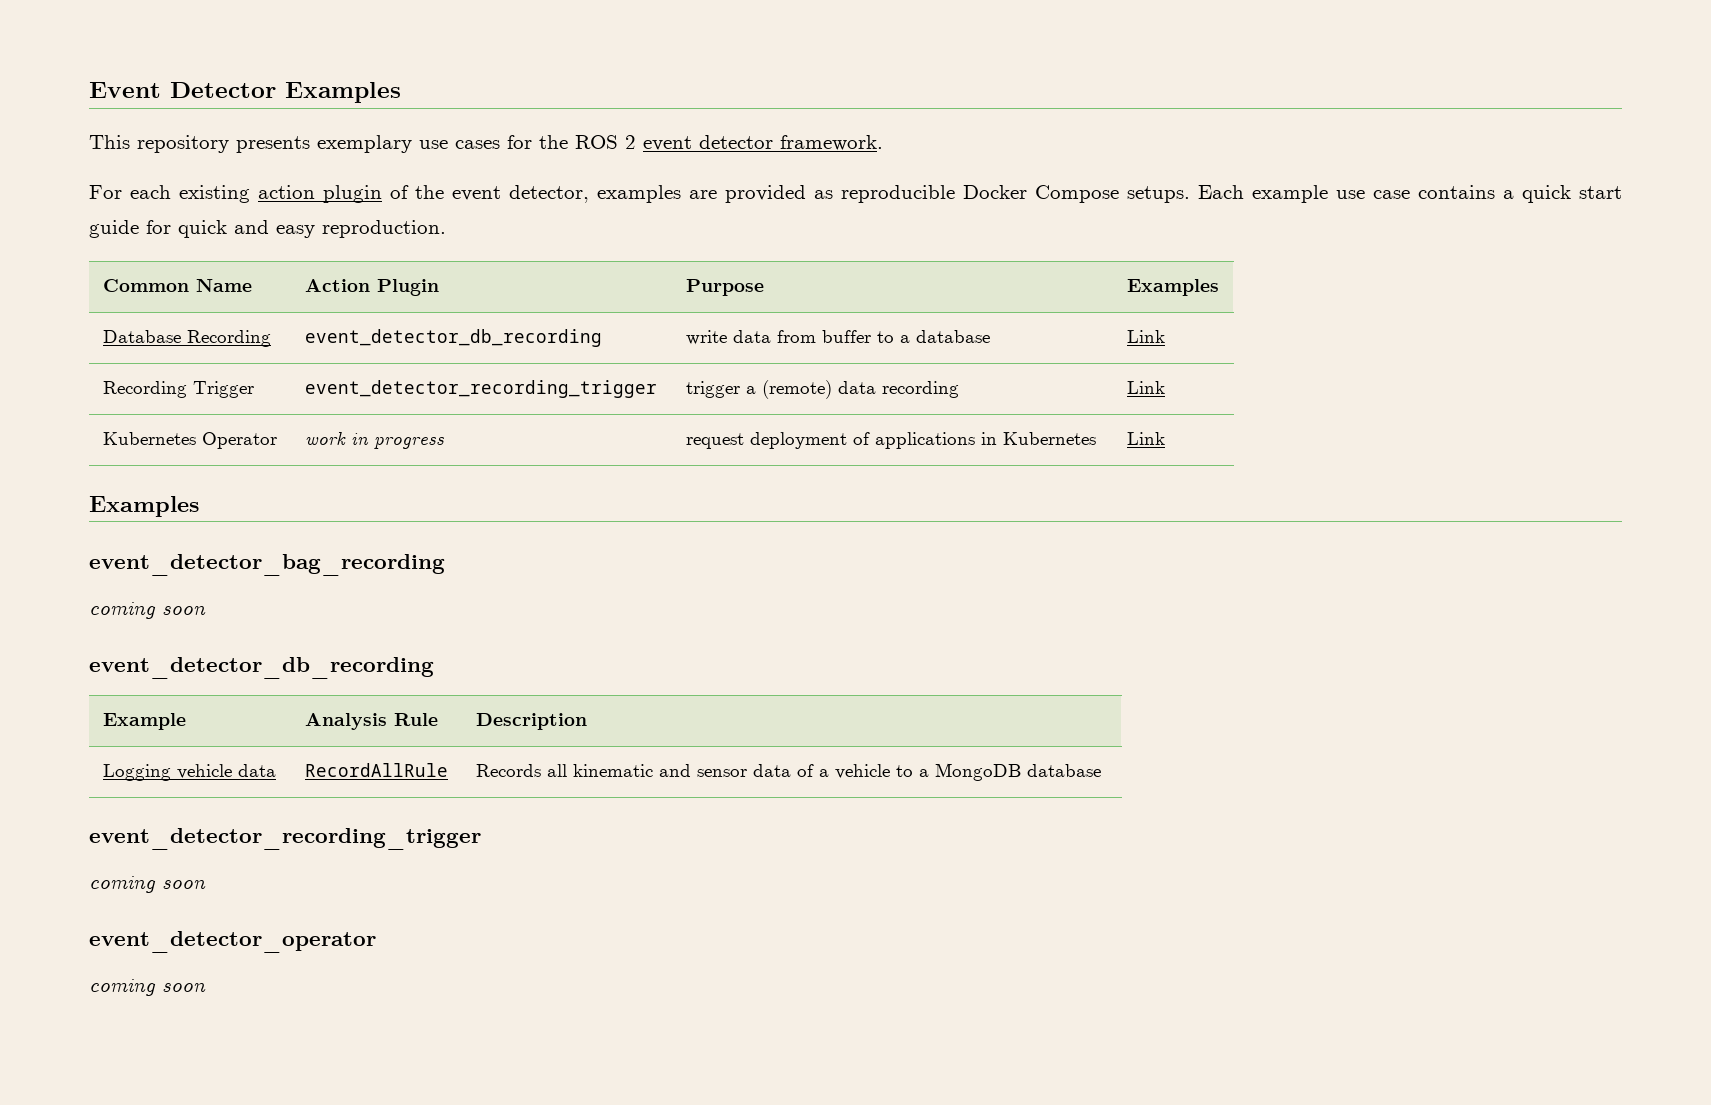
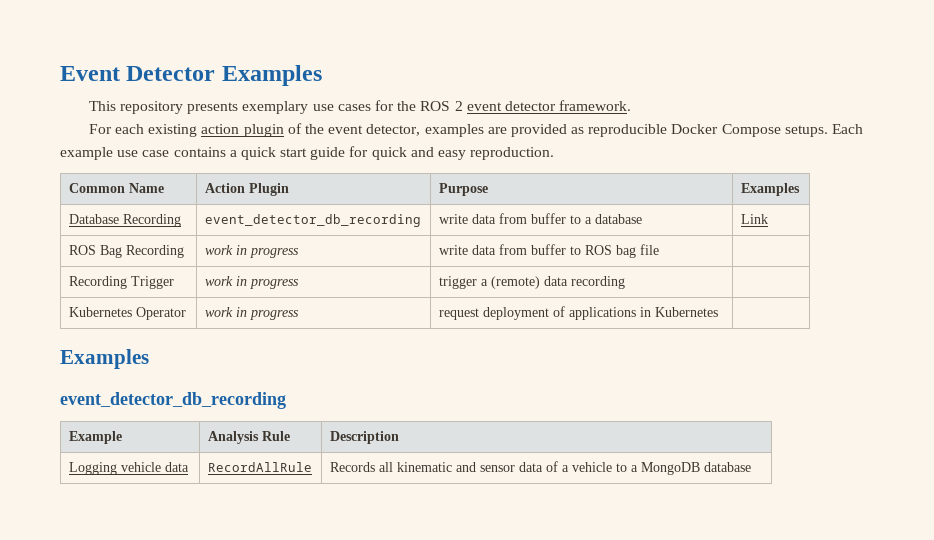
+ ROS Bag Recording | work in progress | write data from buffer to ROS bag file |
- Recording Trigger | event_detector_recording_trigger | trigger a (remote) data recording | Link
+ Recording Trigger | work in progress | trigger a (remote) data recording |
- Kubernetes Operator | work in progress | request deployment of applications in Kubernetes | Link
+ Kubernetes Operator | work in progress | request deployment of applications in Kubernetes |
  Examples
- event_detector_bag_recording
- coming soon
  Logging vehicle data | RecordAllRule | Records all kinematic and sensor data of a vehicle to a MongoDB database
- event_detector_recording_trigger
- coming soon
- event_detector_operator
- coming soon

